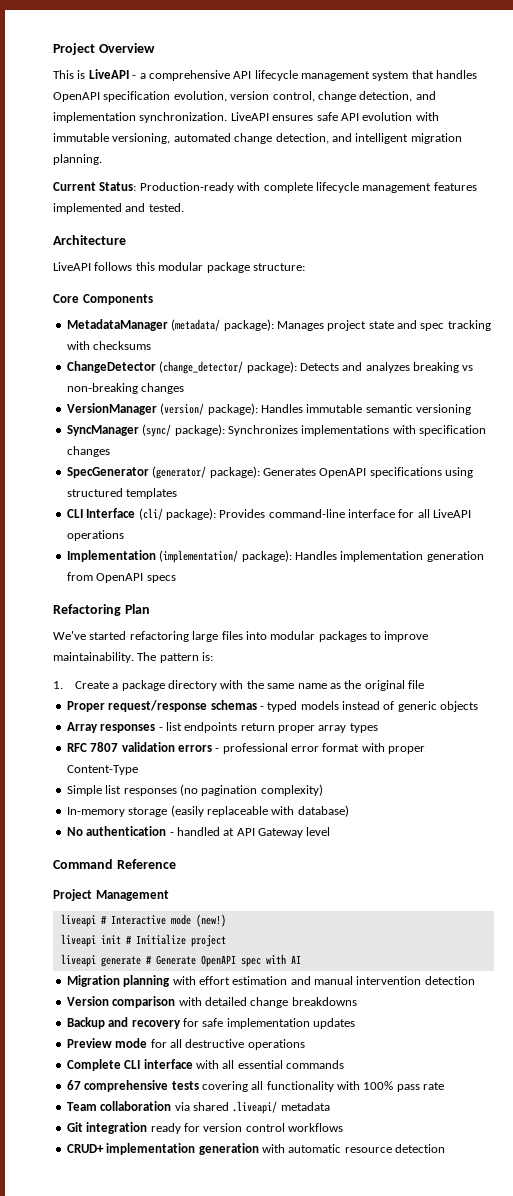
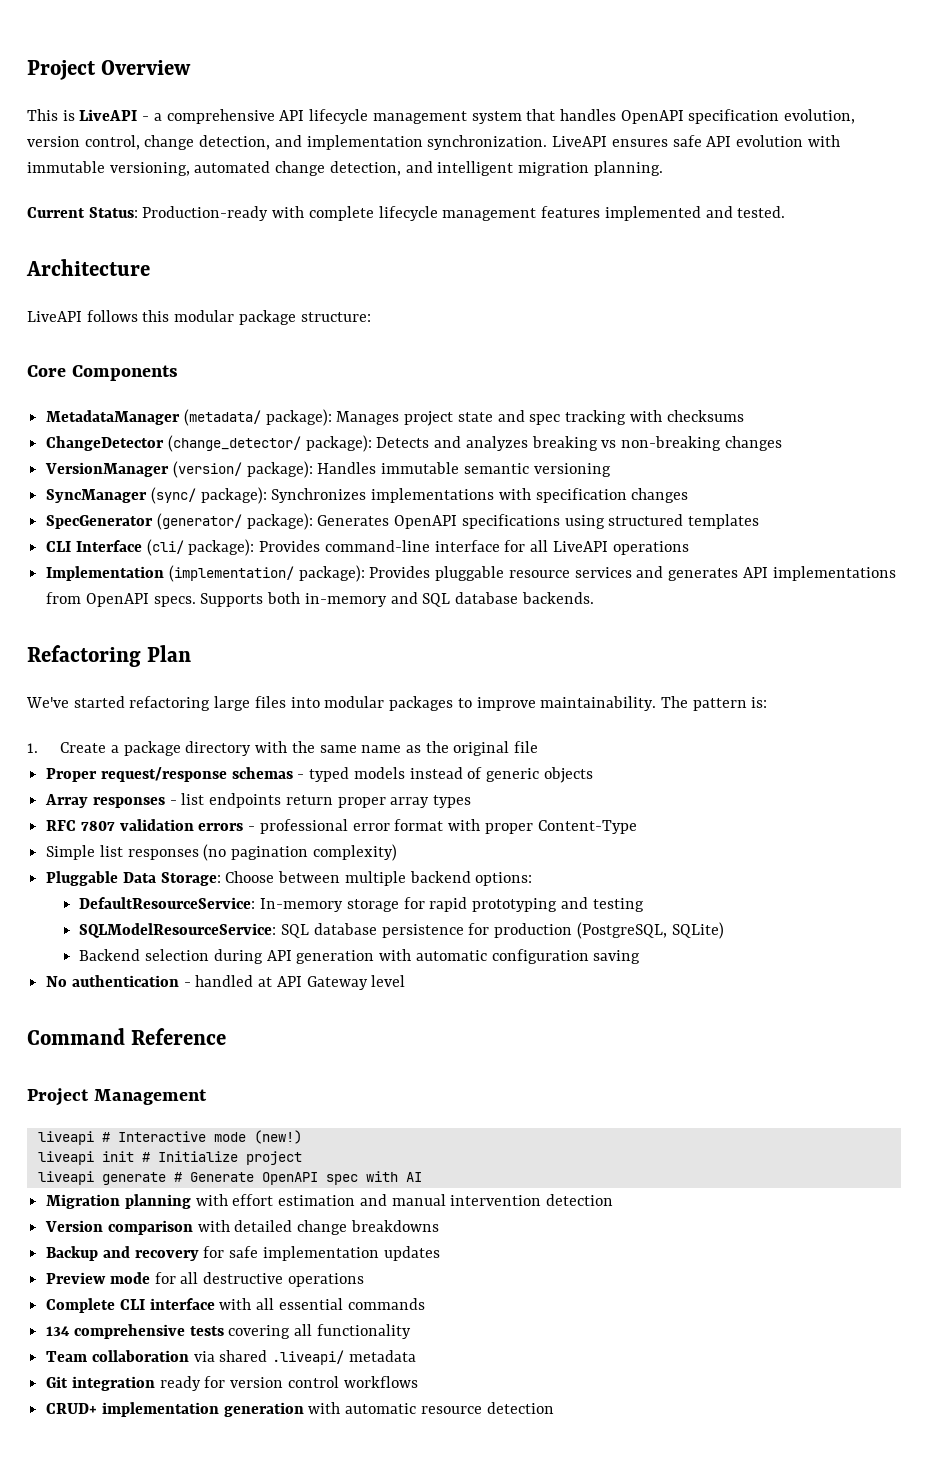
- Implementation (implementation/ package): Handles implementation generation from OpenAPI specs
+ Implementation (implementation/ package): Provides pluggable resource services and generates API implementations from OpenAPI specs. Supports both in-memory and SQL database backends.
- In-memory storage (easily replaceable with database)
+ Pluggable Data Storage: Choose between multiple backend options:
+ DefaultResourceService: In-memory storage for rapid prototyping and testing
+ SQLModelResourceService: SQL database persistence for production (PostgreSQL, SQLite)
+ Backend selection during API generation with automatic configuration saving
- 67 comprehensive tests covering all functionality with 100% pass rate
+ 134 comprehensive tests covering all functionality

